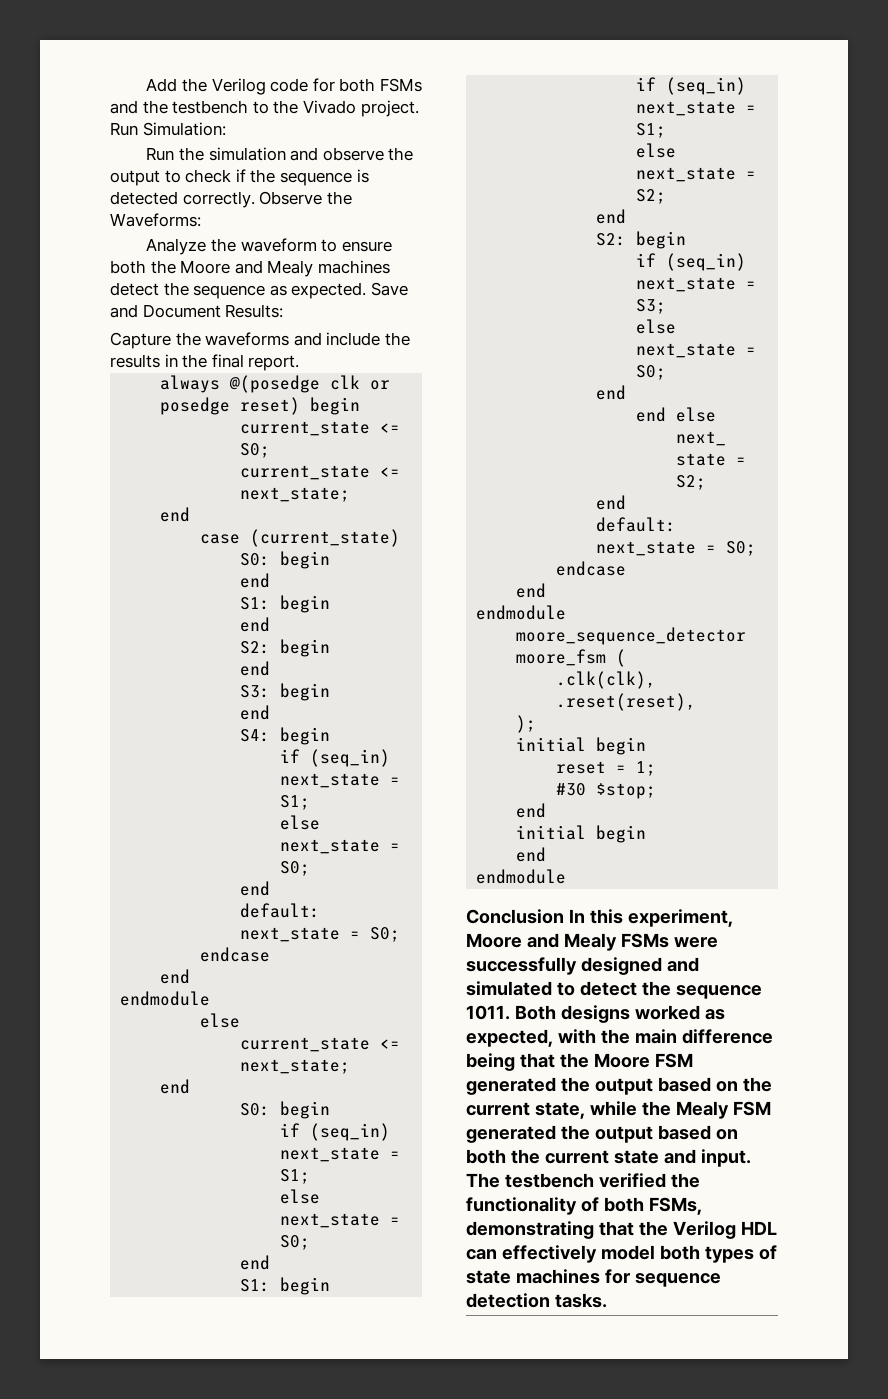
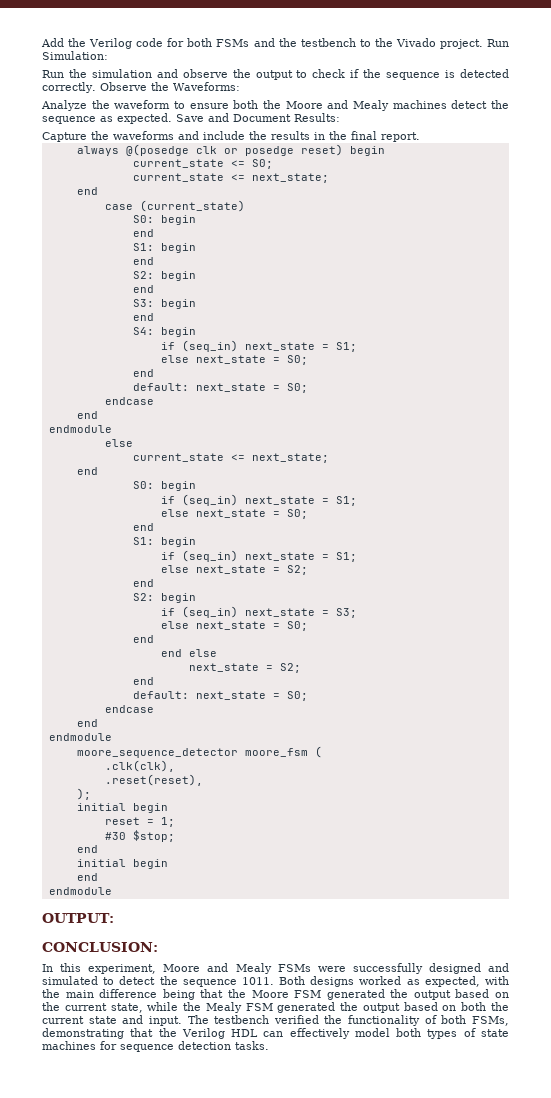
- Conclusion In this experiment, Moore and Mealy FSMs were successfully designed and simulated to detect the sequence 1011.
+ OUTPUT:
+ CONCLUSION:
+ In this experiment, Moore and Mealy FSMs were successfully designed and simulated to detect the sequence 1011.

